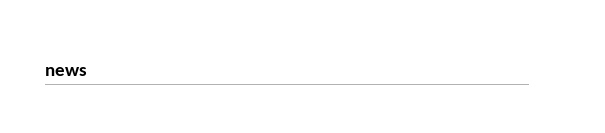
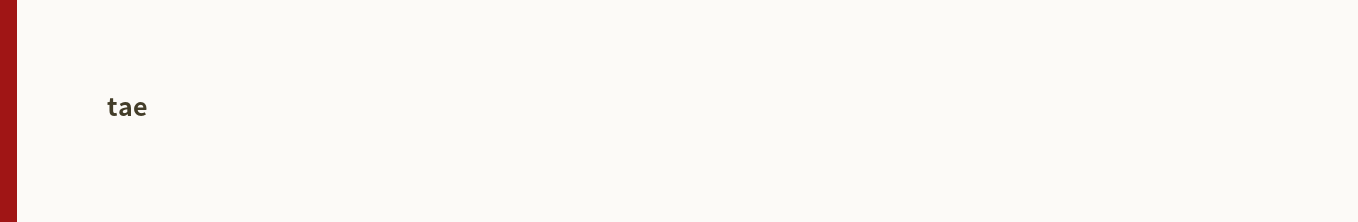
- news
+ tae

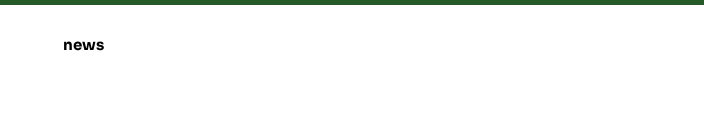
- tae
+ news

